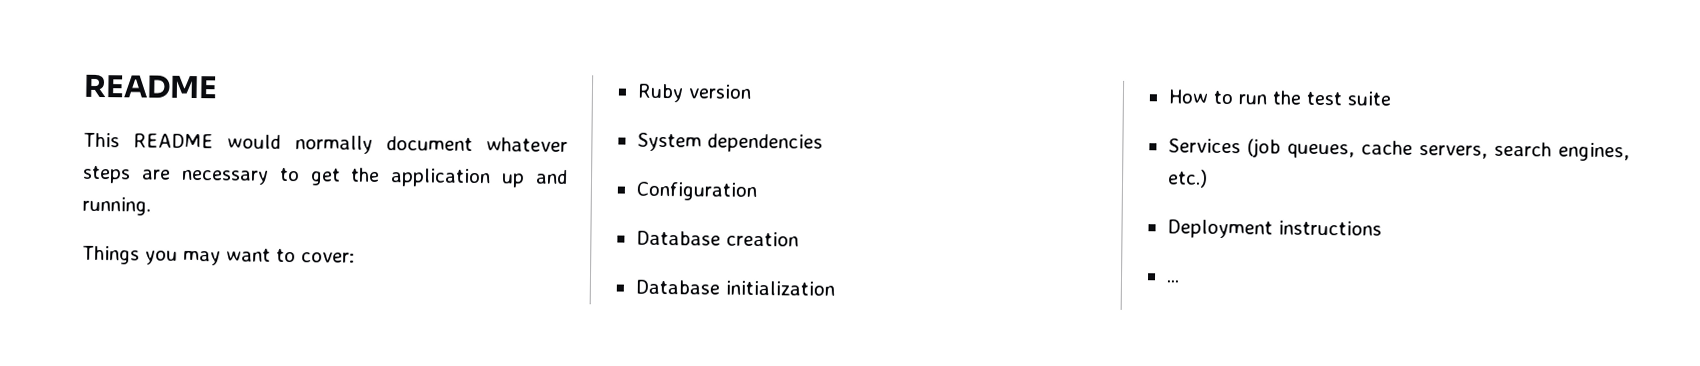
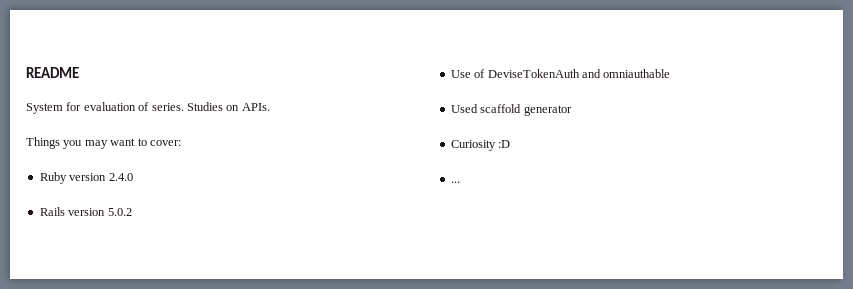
- This README would normally document whatever steps are necessary to get the application up and running.
+ System for evaluation of series. Studies on APIs.
- Ruby version
- System dependencies
- Configuration
- Database creation
- Database initialization
- How to run the test suite
- Services (job queues, cache servers, search engines, etc.)
- Deployment instructions
+ Ruby version 2.4.0
+ Rails version 5.0.2
+ Use of DeviseTokenAuth and omniauthable
+ Used scaffold generator
+ Curiosity :D

